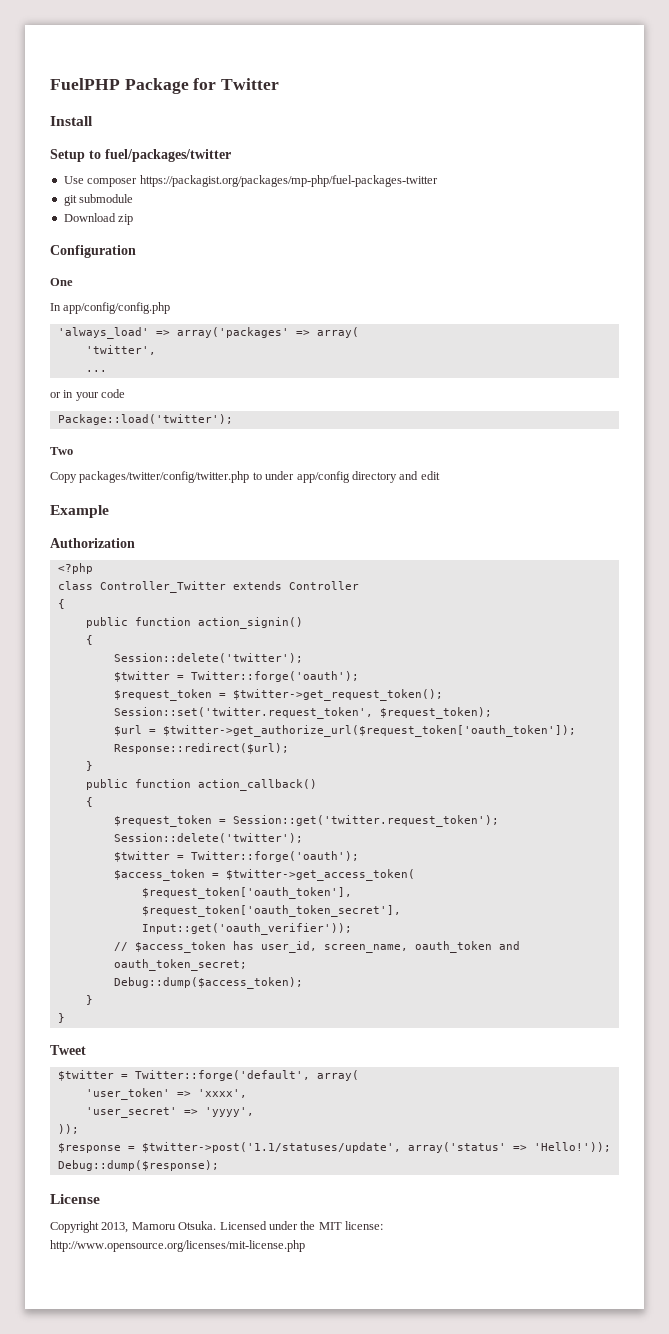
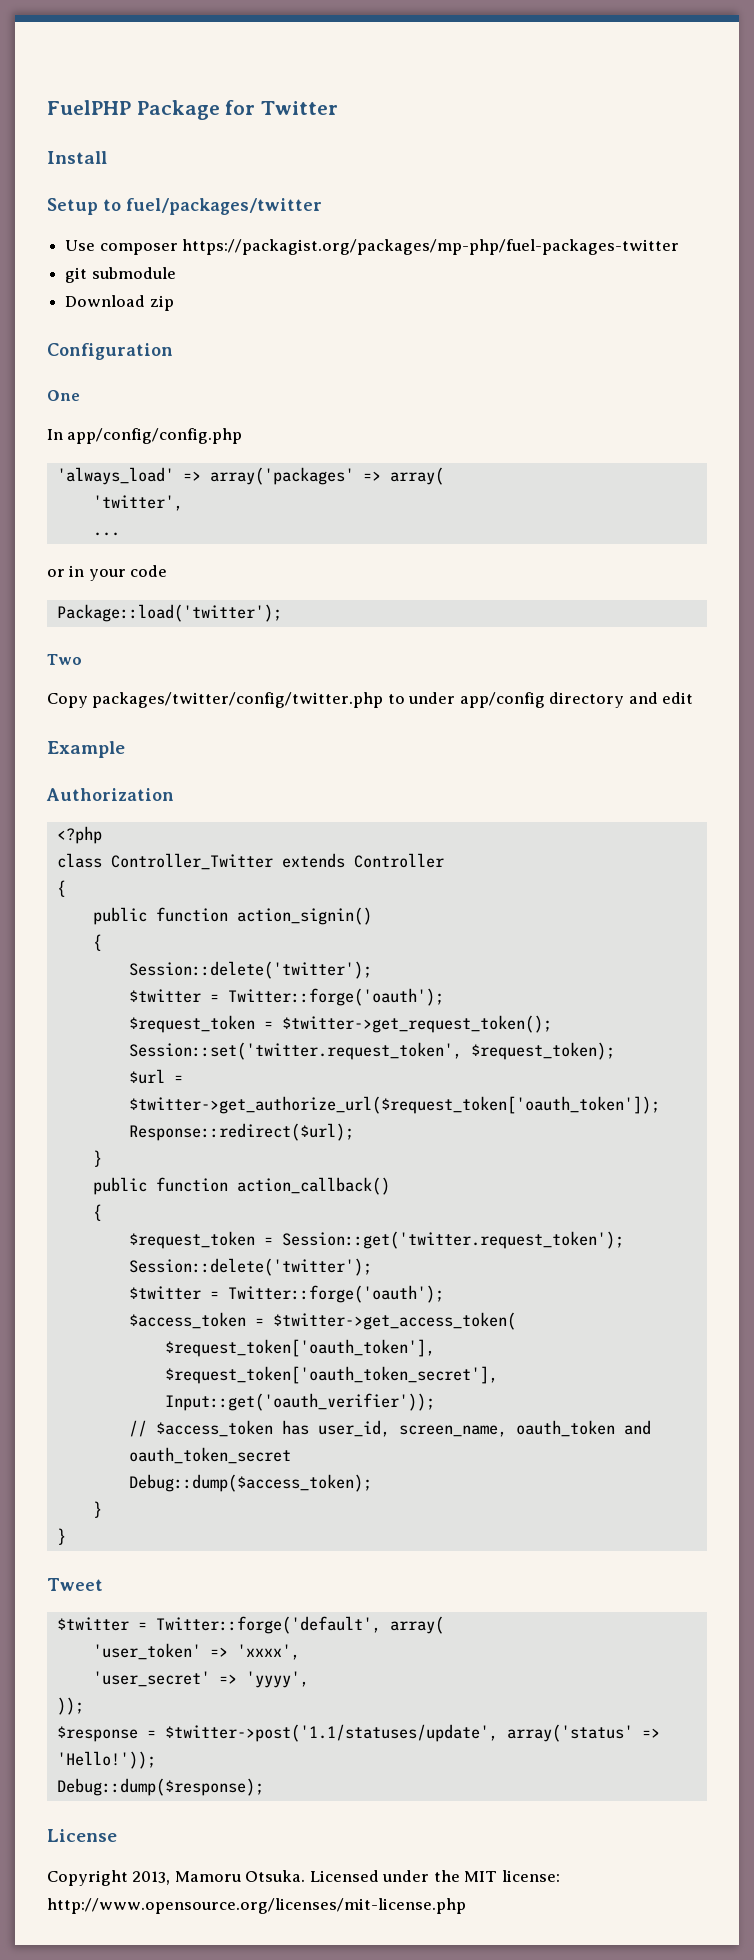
- // $access_token has user_id, screen_name, oauth_token and oauth_token_secret;
+ // $access_token has user_id, screen_name, oauth_token and oauth_token_secret

